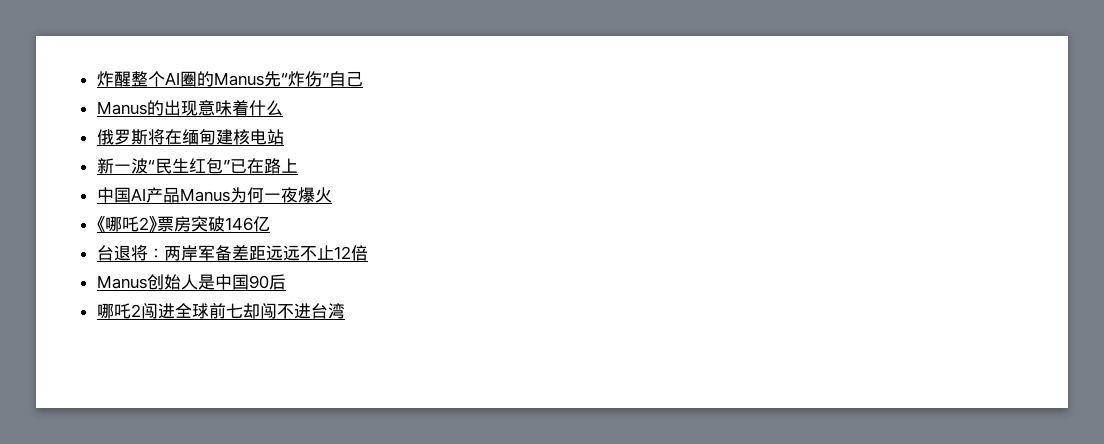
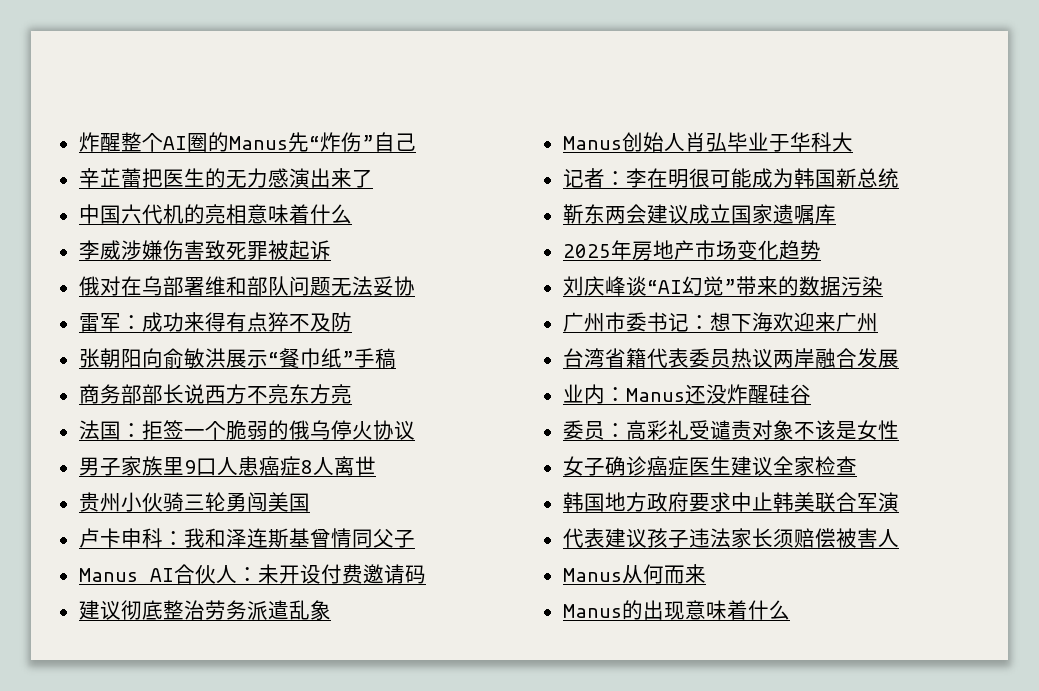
+ 辛芷蕾把医生的无力感演出来了
+ 中国六代机的亮相意味着什么
+ 李威涉嫌伤害致死罪被起诉
+ 俄对在乌部署维和部队问题无法妥协
+ 雷军：成功来得有点猝不及防
+ 张朝阳向俞敏洪展示“餐巾纸”手稿
+ 商务部部长说西方不亮东方亮
+ 法国：拒签一个脆弱的俄乌停火协议
+ 男子家族里9口人患癌症8人离世
+ 贵州小伙骑三轮勇闯美国
+ 卢卡申科：我和泽连斯基曾情同父子
+ Manus AI合伙人：未开设付费邀请码
+ 建议彻底整治劳务派遣乱象
+ Manus创始人肖弘毕业于华科大
+ 记者：李在明很可能成为韩国新总统
+ 靳东两会建议成立国家遗嘱库
+ 2025年房地产市场变化趋势
+ 刘庆峰谈“AI幻觉”带来的数据污染
+ 广州市委书记：想下海欢迎来广州
+ 台湾省籍代表委员热议两岸融合发展
+ 业内：Manus还没炸醒硅谷
+ 委员：高彩礼受谴责对象不该是女性
+ 女子确诊癌症医生建议全家检查
+ 韩国地方政府要求中止韩美联合军演
+ 代表建议孩子违法家长须赔偿被害人
+ Manus从何而来
- 俄罗斯将在缅甸建核电站
- 新一波“民生红包”已在路上
- 中国AI产品Manus为何一夜爆火
- 《哪吒2》票房突破146亿
- 台退将：两岸军备差距远远不止12倍
- Manus创始人是中国90后
- 哪吒2闯进全球前七却闯不进台湾

